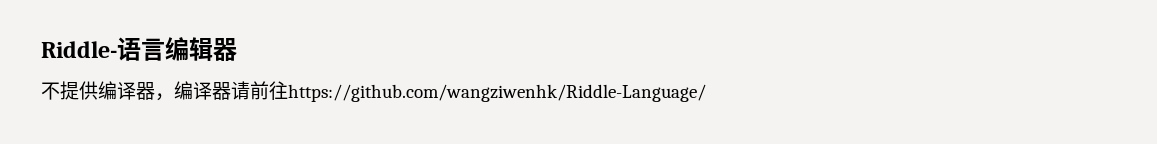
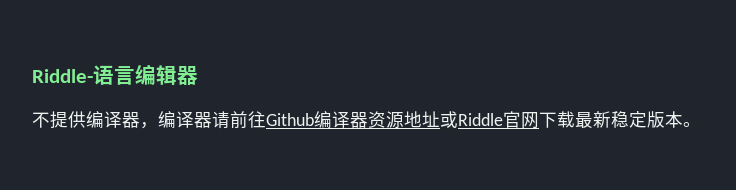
- 不提供编译器，编译器请前往https://github.com/wangziwenhk/Riddle-Language/
+ 不提供编译器，编译器请前往Github编译器资源地址或Riddle官网下载最新稳定版本。

